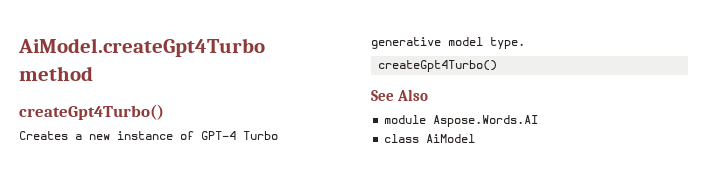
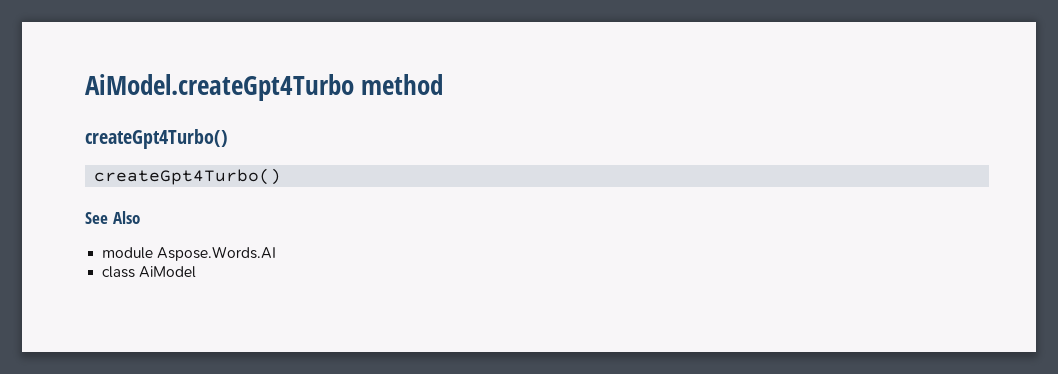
- Creates a new instance of GPT-4 Turbo generative model type.

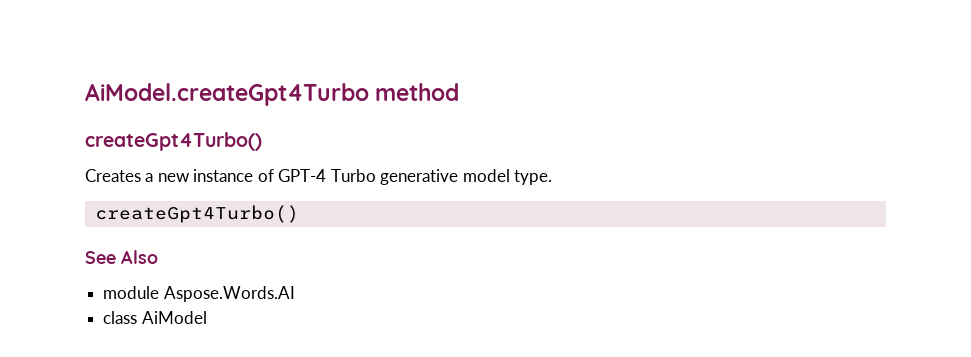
+ Creates a new instance of GPT-4 Turbo generative model type.

